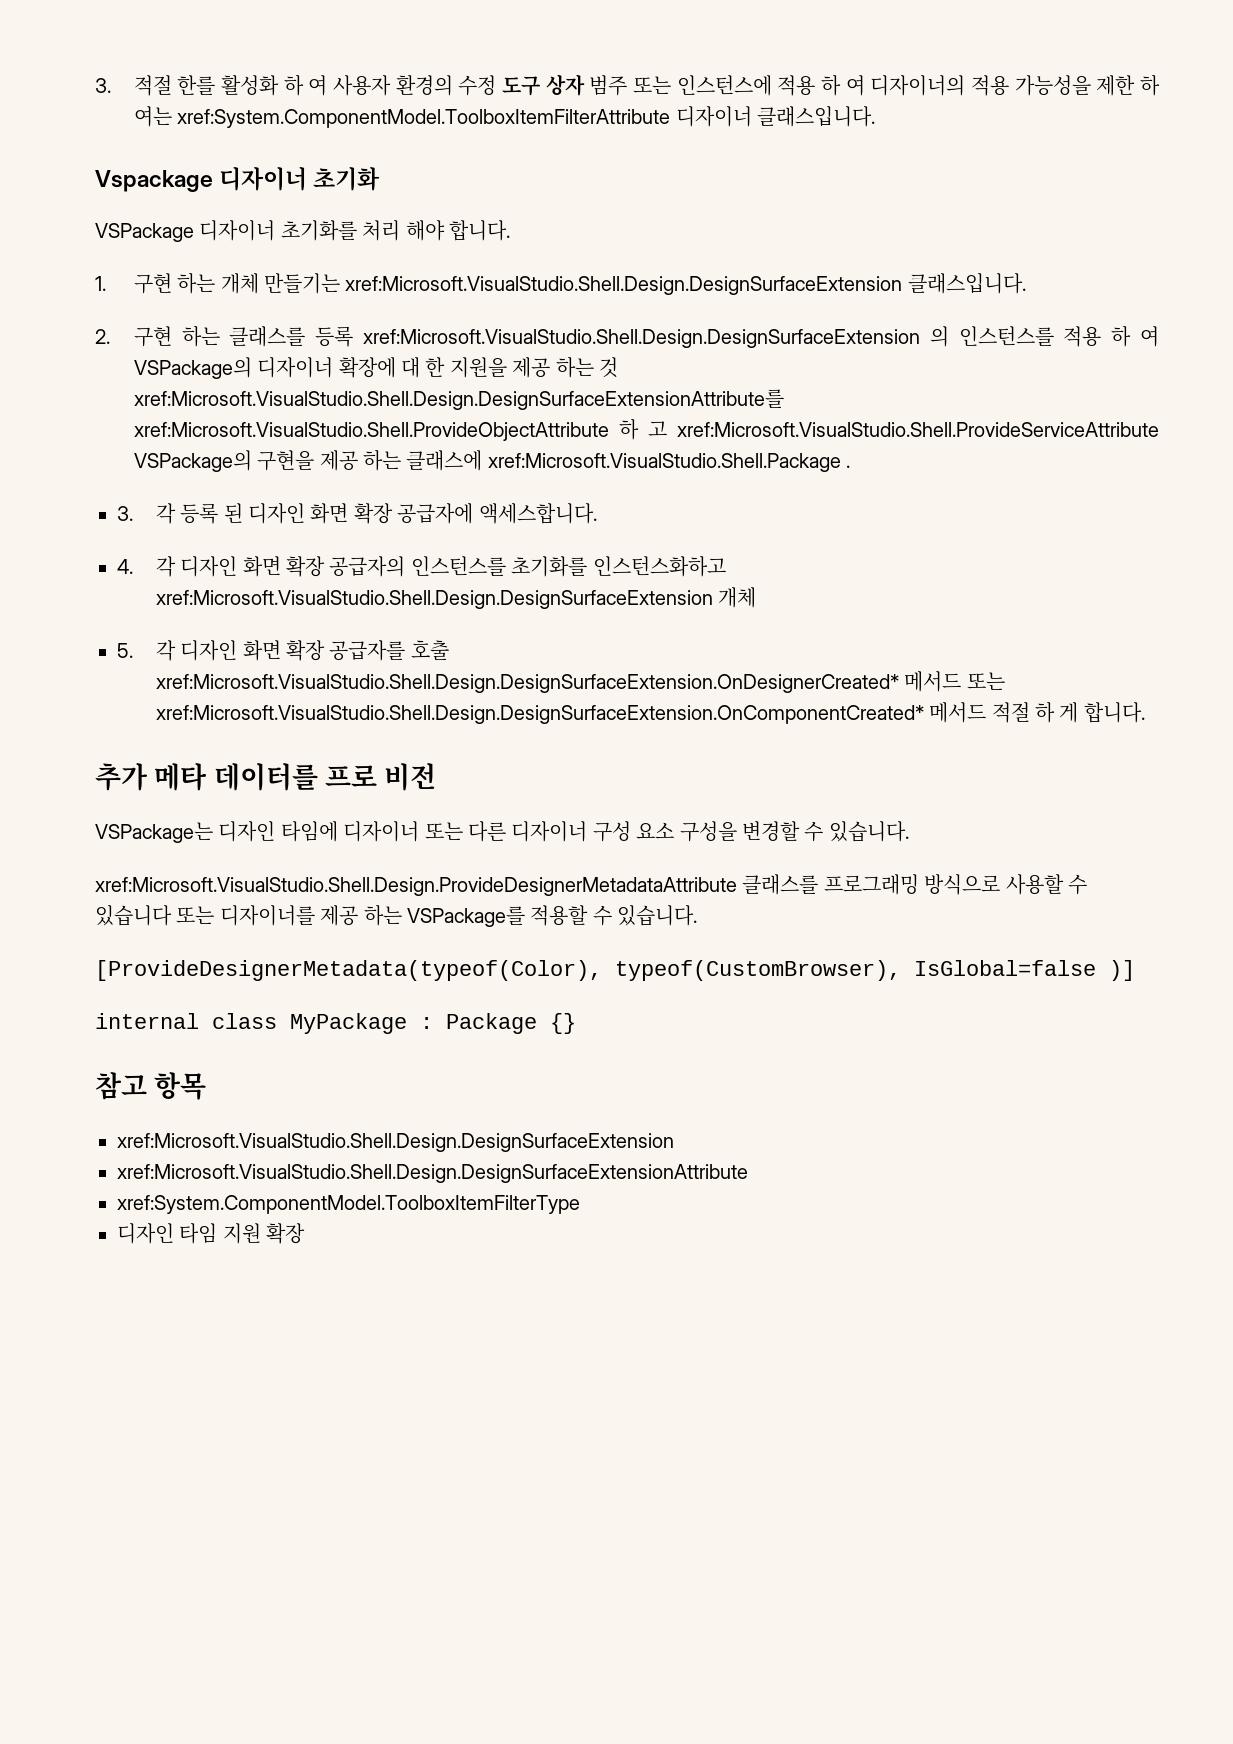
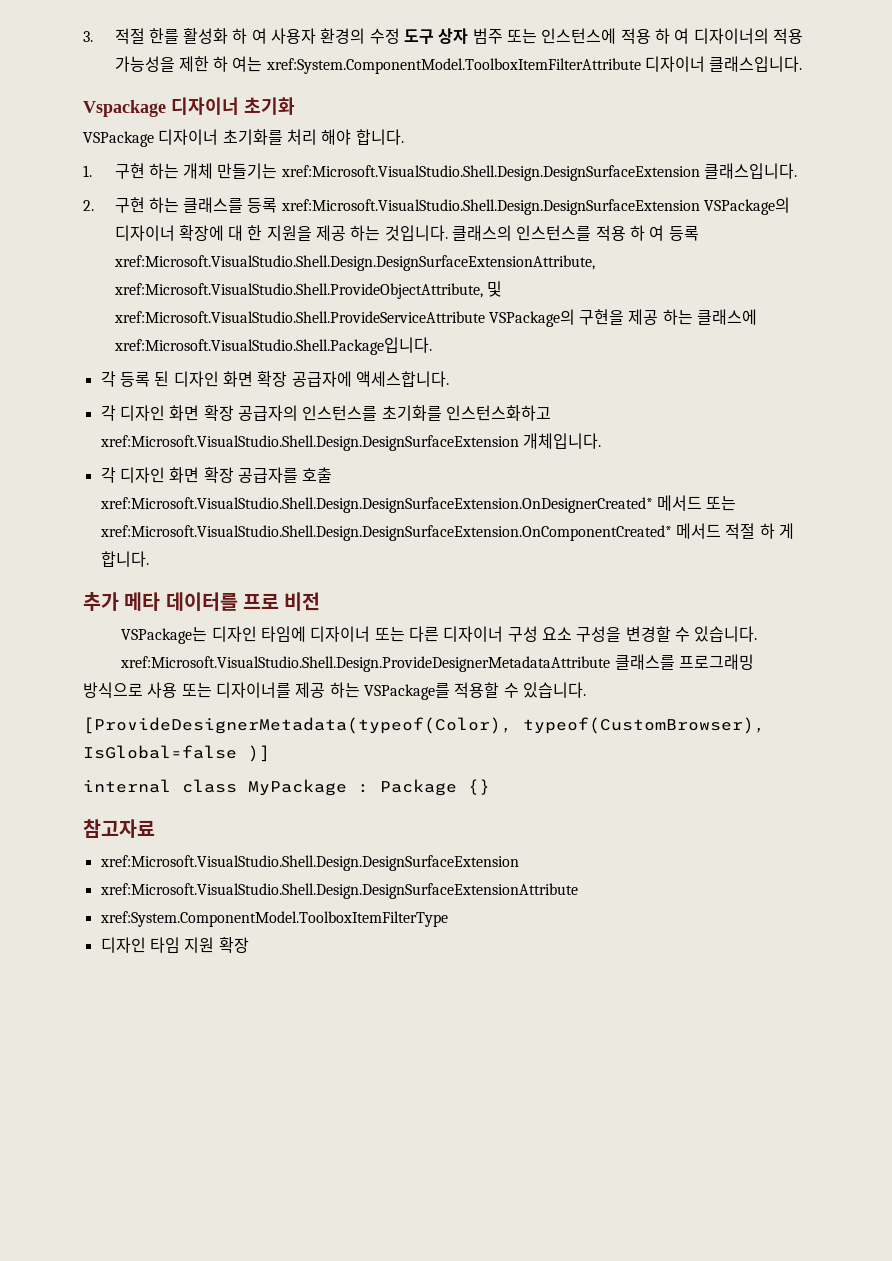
- 2. 구현 하는 클래스를 등록 xref:Microsoft.VisualStudio.Shell.Design.DesignSurfaceExtension 의 인스턴스를 적용 하 여 VSPackage의 디자이너 확장에 대 한 지원을 제공 하는 것 xref:Microsoft.VisualStudio.Shell.Design.DesignSurfaceExtensionAttribute를 xref:Microsoft.VisualStudio.Shell.ProvideObjectAttribute 하 고 xref:Microsoft.VisualStudio.Shell.ProvideServiceAttribute VSPackage의 구현을 제공 하는 클래스에 xref:Microsoft.VisualStudio.Shell.Package .
- 3. 각 등록 된 디자인 화면 확장 공급자에 액세스합니다.
+ 2. 구현 하는 클래스를 등록 xref:Microsoft.VisualStudio.Shell.Design.DesignSurfaceExtension VSPackage의 디자이너 확장에 대 한 지원을 제공 하는 것입니다. 클래스의 인스턴스를 적용 하 여 등록 xref:Microsoft.VisualStudio.Shell.Design.DesignSurfaceExtensionAttribute, xref:Microsoft.VisualStudio.Shell.ProvideObjectAttribute, 및 xref:Microsoft.VisualStudio.Shell.ProvideServiceAttribute VSPackage의 구현을 제공 하는 클래스에 xref:Microsoft.VisualStudio.Shell.Package입니다.
+ 각 등록 된 디자인 화면 확장 공급자에 액세스합니다.
- 4. 각 디자인 화면 확장 공급자의 인스턴스를 초기화를 인스턴스화하고 xref:Microsoft.VisualStudio.Shell.Design.DesignSurfaceExtension 개체
- 5. 각 디자인 화면 확장 공급자를 호출 xref:Microsoft.VisualStudio.Shell.Design.DesignSurfaceExtension.OnDesignerCreated* 메서드 또는 xref:Microsoft.VisualStudio.Shell.Design.DesignSurfaceExtension.OnComponentCreated* 메서드 적절 하 게 합니다.
+ 각 디자인 화면 확장 공급자의 인스턴스를 초기화를 인스턴스화하고 xref:Microsoft.VisualStudio.Shell.Design.DesignSurfaceExtension 개체입니다.
+ 각 디자인 화면 확장 공급자를 호출 xref:Microsoft.VisualStudio.Shell.Design.DesignSurfaceExtension.OnDesignerCreated* 메서드 또는 xref:Microsoft.VisualStudio.Shell.Design.DesignSurfaceExtension.OnComponentCreated* 메서드 적절 하 게 합니다.
- xref:Microsoft.VisualStudio.Shell.Design.ProvideDesignerMetadataAttribute 클래스를 프로그래밍 방식으로 사용할 수 있습니다 또는 디자이너를 제공 하는 VSPackage를 적용할 수 있습니다.
+ xref:Microsoft.VisualStudio.Shell.Design.ProvideDesignerMetadataAttribute 클래스를 프로그래밍 방식으로 사용 또는 디자이너를 제공 하는 VSPackage를 적용할 수 있습니다.
- 참고 항목
+ 참고자료

